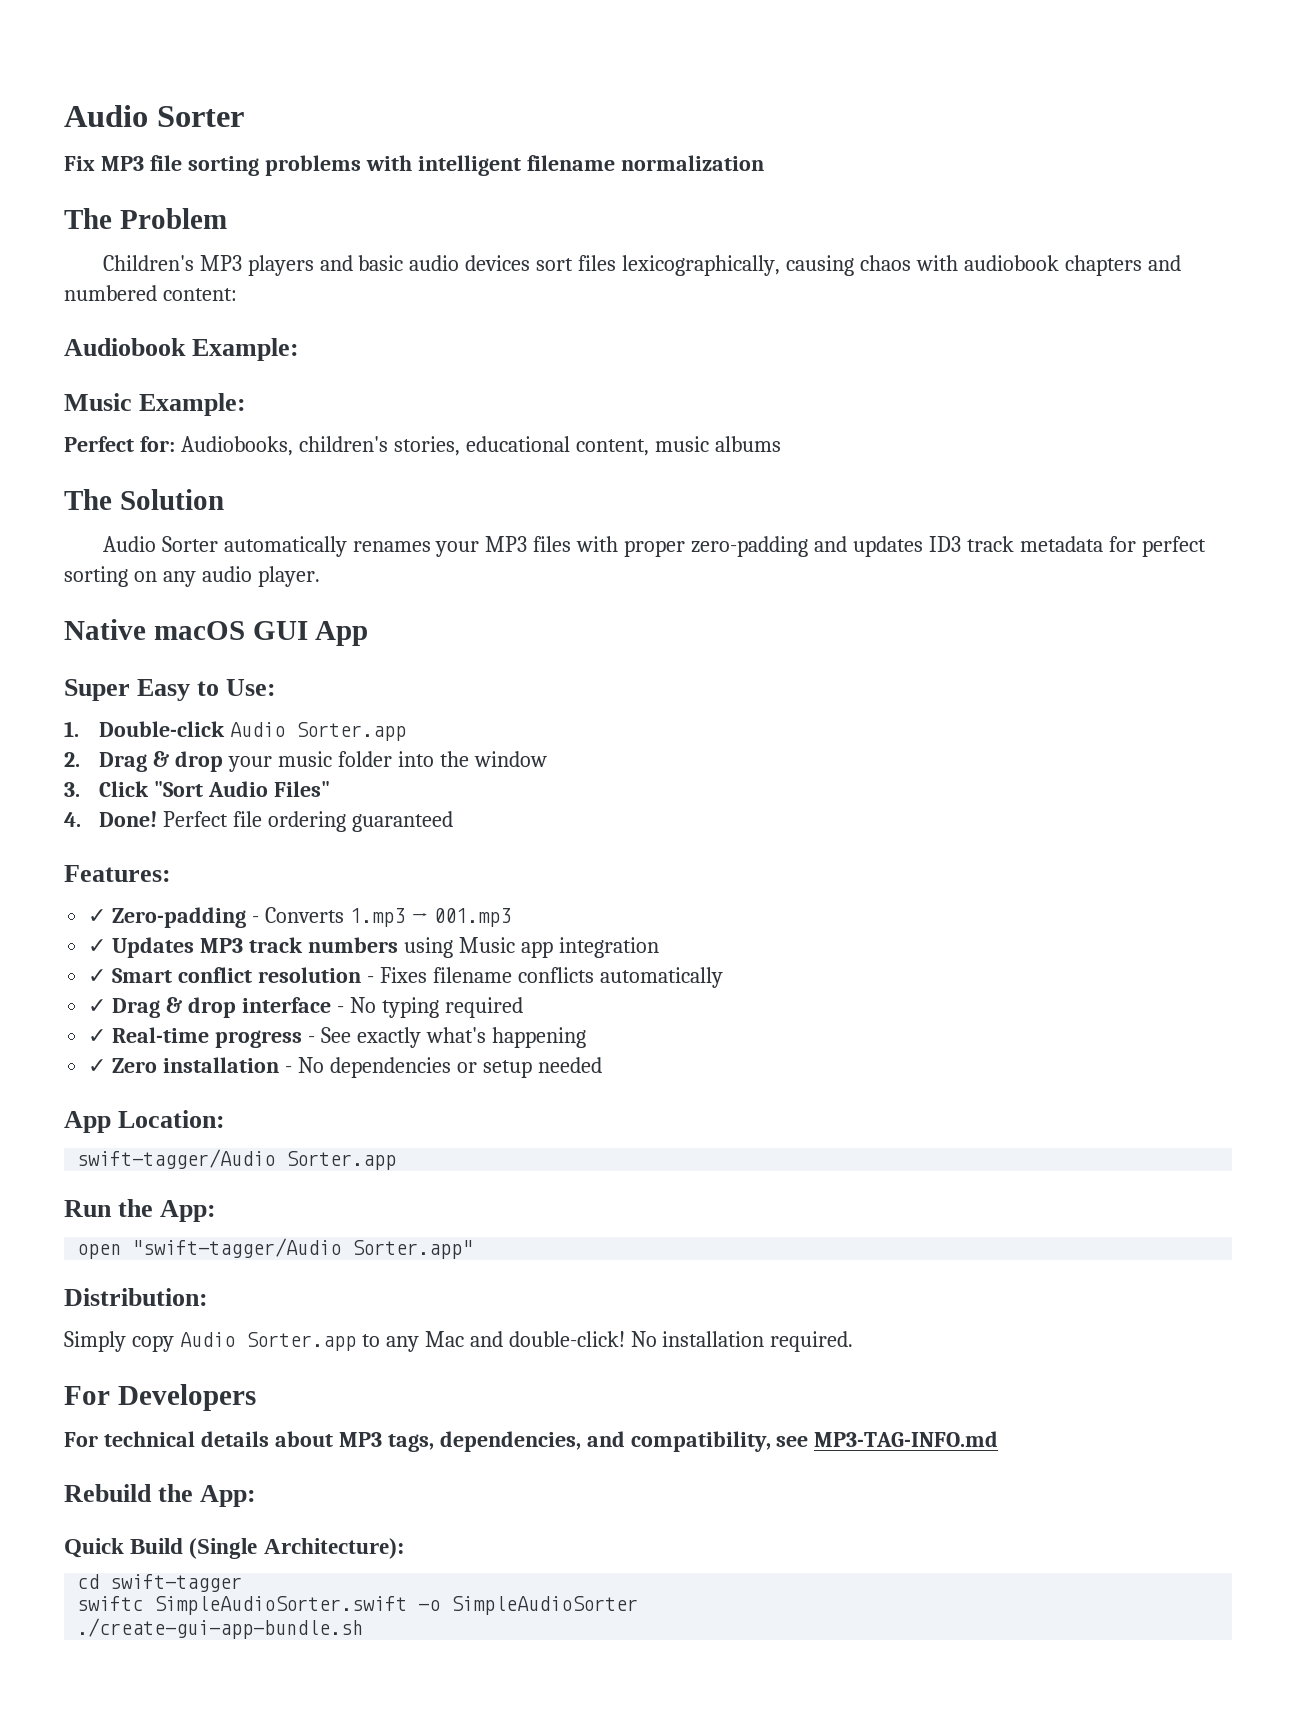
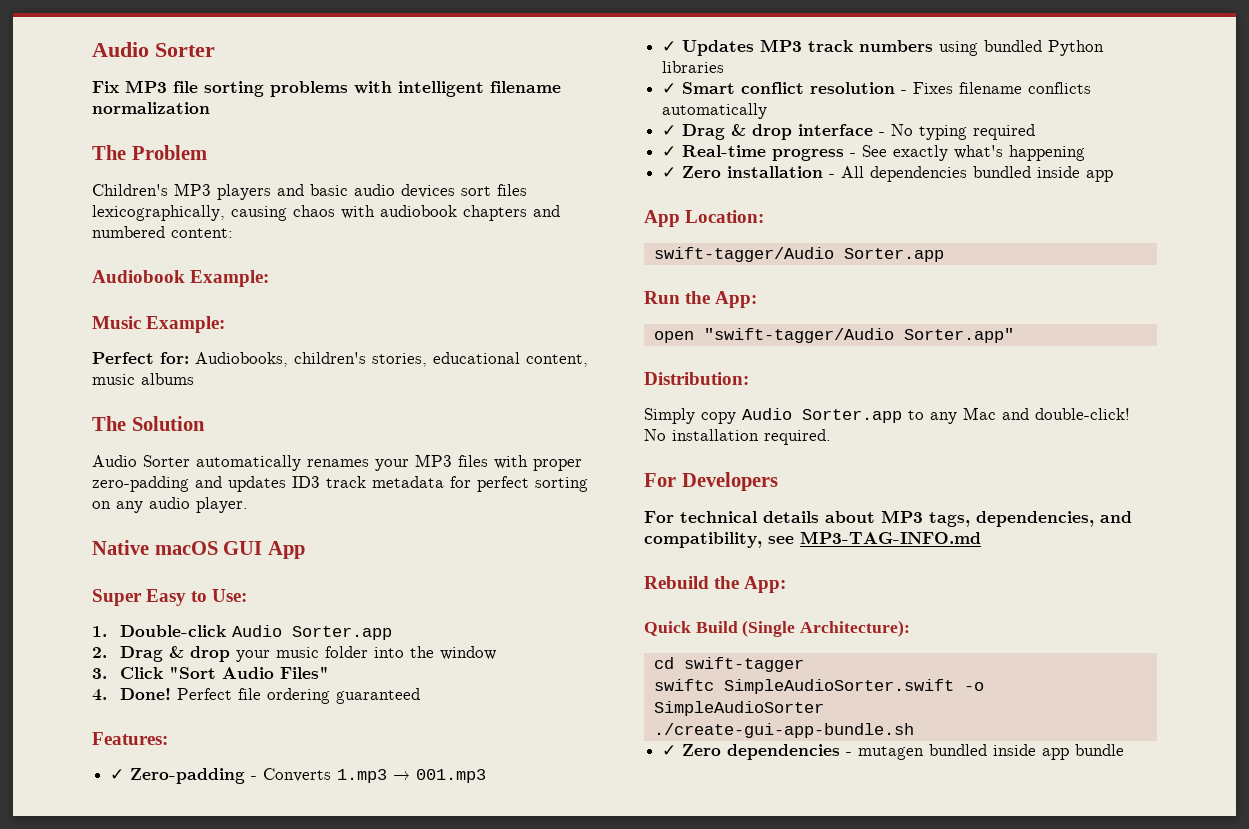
- ✓ Updates MP3 track numbers using Music app integration
+ ✓ Updates MP3 track numbers using bundled Python libraries
- ✓ Zero installation - No dependencies or setup needed
+ ✓ Zero installation - All dependencies bundled inside app
+ ✓ Zero dependencies - mutagen bundled inside app bundle

